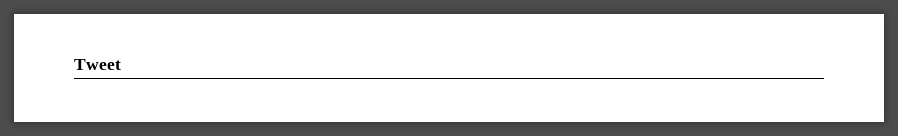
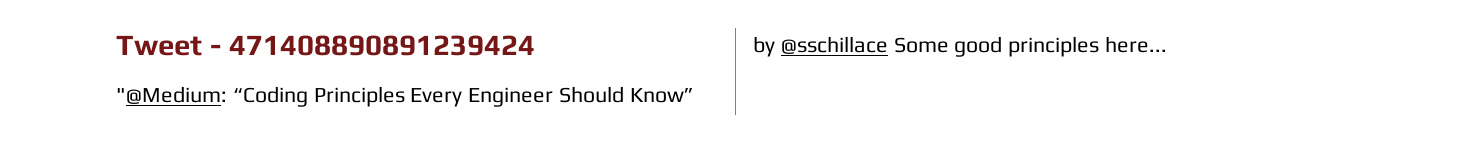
- Tweet
+ Tweet - 471408890891239424
+ "@Medium: “Coding Principles Every Engineer Should Know” by @sschillace Some good principles here...

